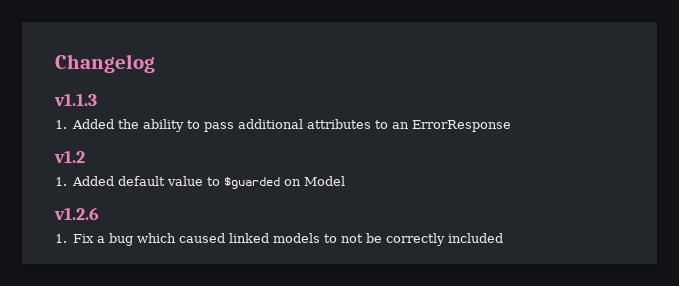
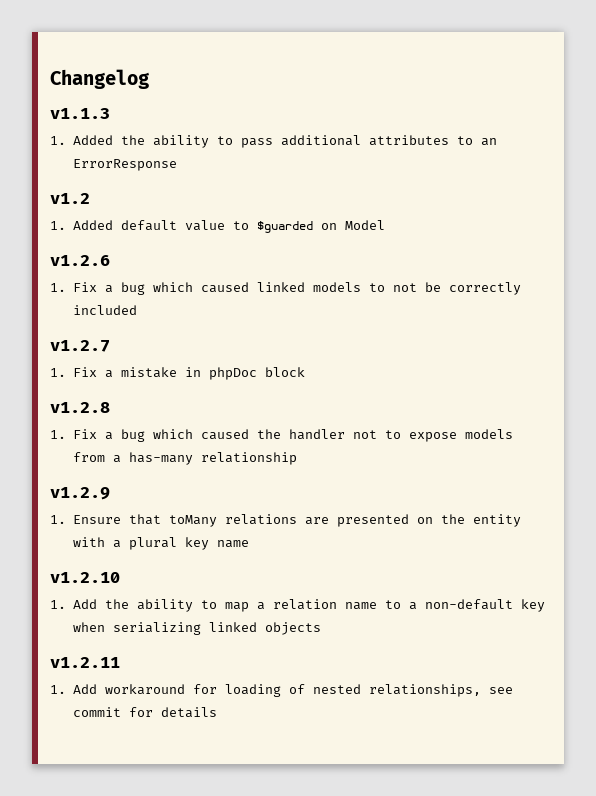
+ v1.2.7
+ 1. Fix a mistake in phpDoc block
+ v1.2.8
+ 1. Fix a bug which caused the handler not to expose models from a has-many relationship
+ v1.2.9
+ 1. Ensure that toMany relations are presented on the entity with a plural key name
+ v1.2.10
+ 1. Add the ability to map a relation name to a non-default key when serializing linked objects
+ v1.2.11
+ 1. Add workaround for loading of nested relationships, see commit for details

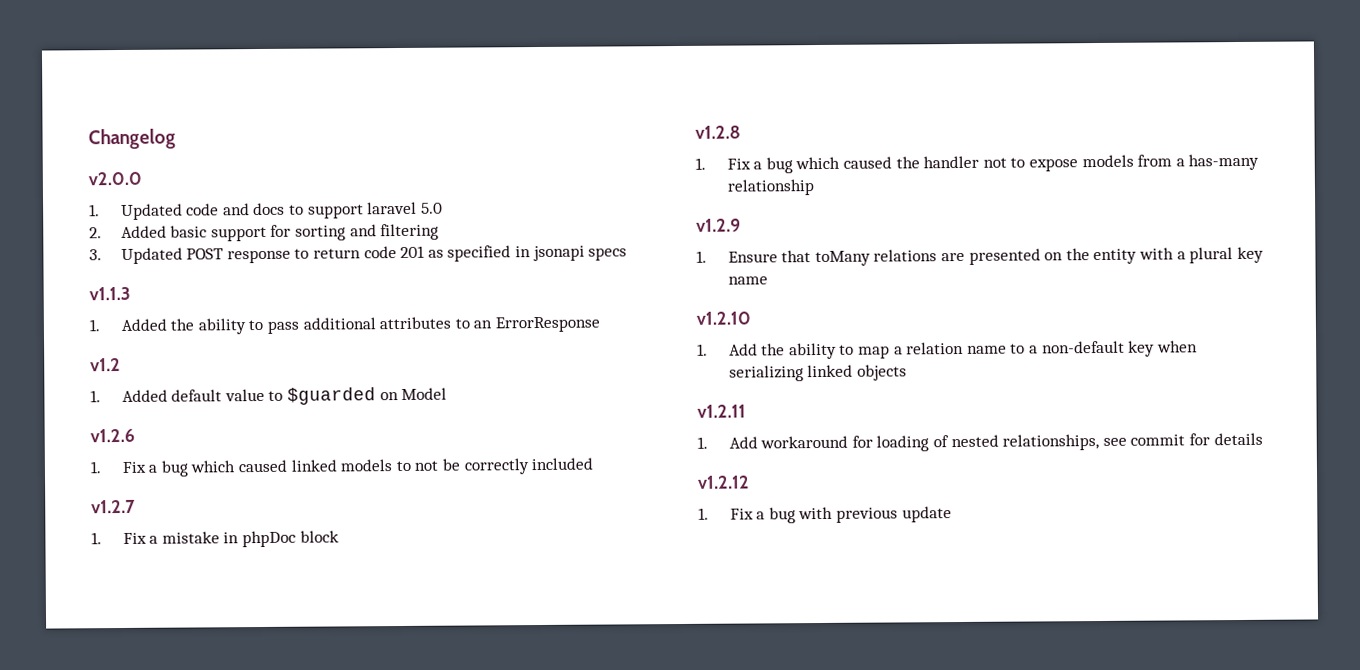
+ v2.0.0
+ 1. Updated code and docs to support laravel 5.0
+ 2. Added basic support for sorting and filtering
+ 3. Updated POST response to return code 201 as specified in jsonapi specs
+ v1.2.12
+ 1. Fix a bug with previous update

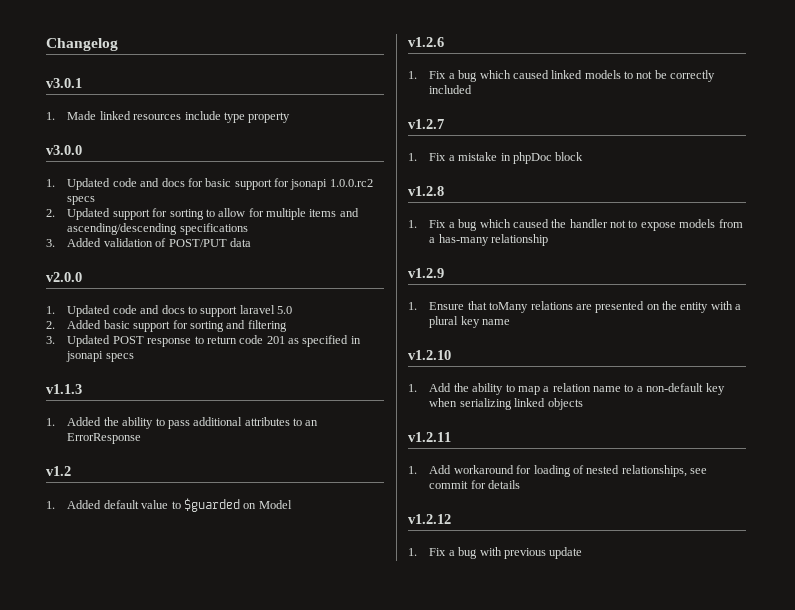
+ v3.0.1
+ 1. Made linked resources include type property
+ v3.0.0
+ 1. Updated code and docs for basic support for jsonapi 1.0.0.rc2 specs
+ 2. Updated support for sorting to allow for multiple items and ascending/descending specifications
+ 3. Added validation of POST/PUT data

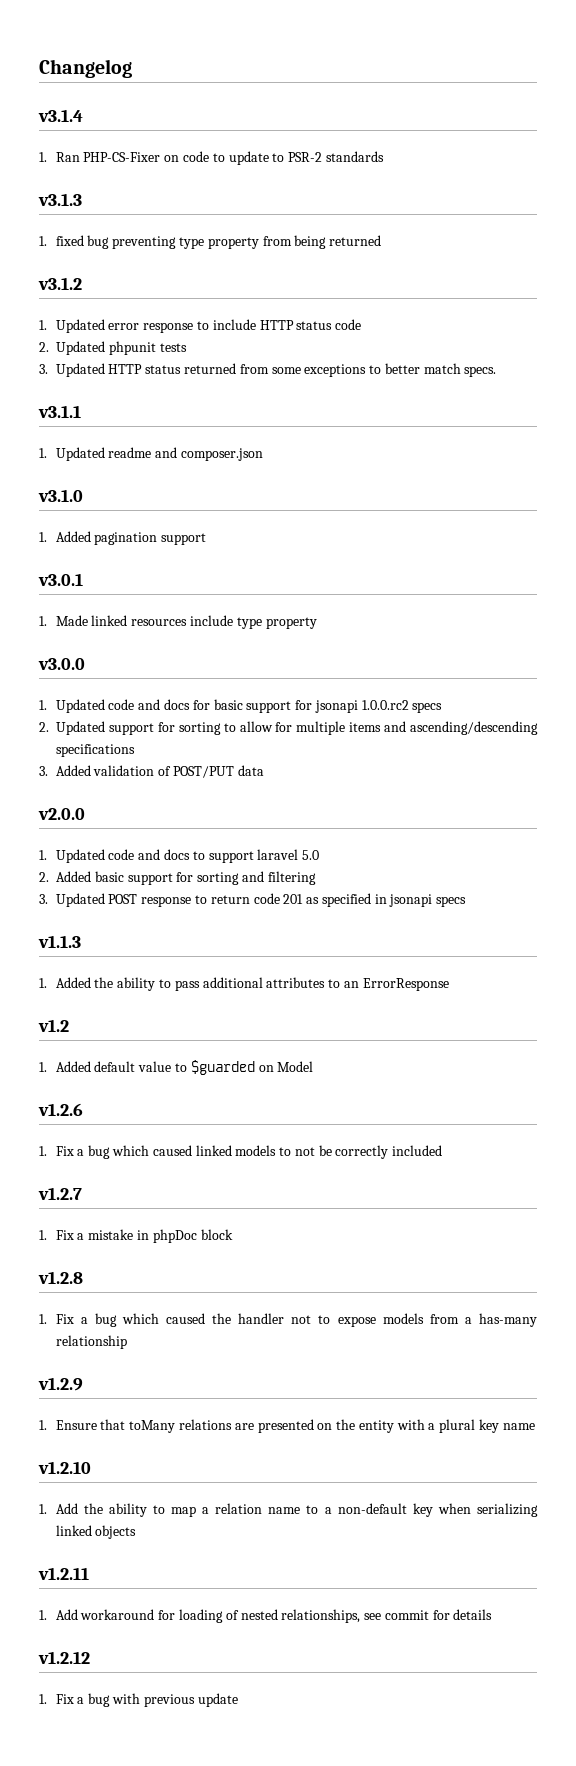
+ v3.1.4
+ 1. Ran PHP-CS-Fixer on code to update to PSR-2 standards
+ v3.1.3
+ 1. fixed bug preventing type property from being returned
+ v3.1.2
+ 1. Updated error response to include HTTP status code
+ 2. Updated phpunit tests
+ 3. Updated HTTP status returned from some exceptions to better match specs.
+ v3.1.1
+ 1. Updated readme and composer.json
+ v3.1.0
+ 1. Added pagination support

